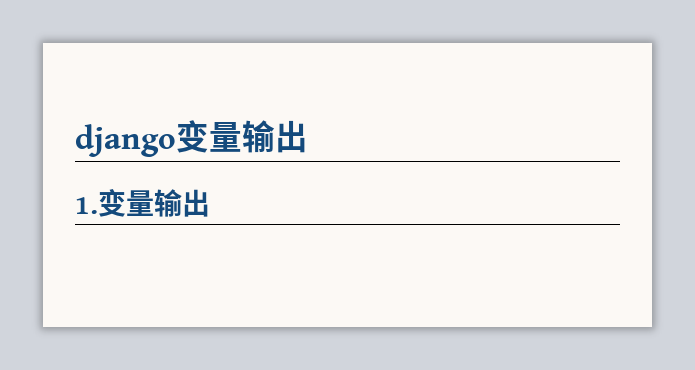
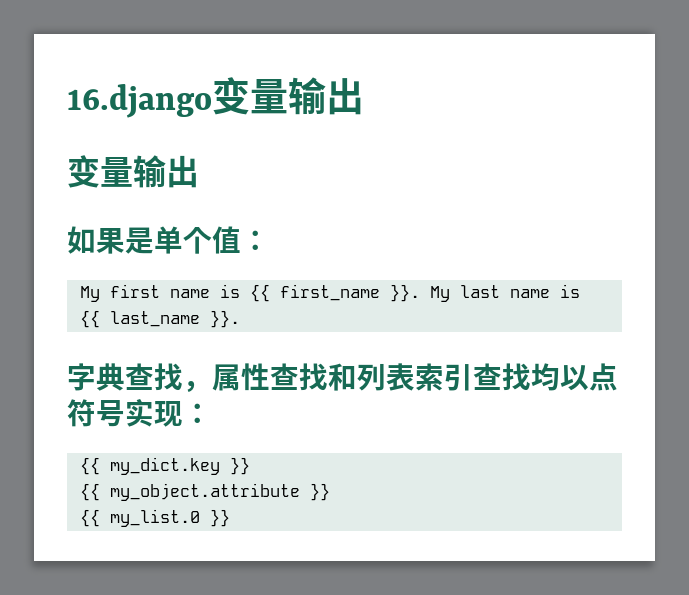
- django变量输出
- 1.变量输出
+ 16.django变量输出
+ 变量输出
+ 如果是单个值：
+ My first name is {{ first_name }}. My last name is {{ last_name }}.
+ 字典查找，属性查找和列表索引查找均以点符号实现：
+ {{ my_dict.key }}
+ {{ my_object.attribute }}
+ {{ my_list.0 }}

